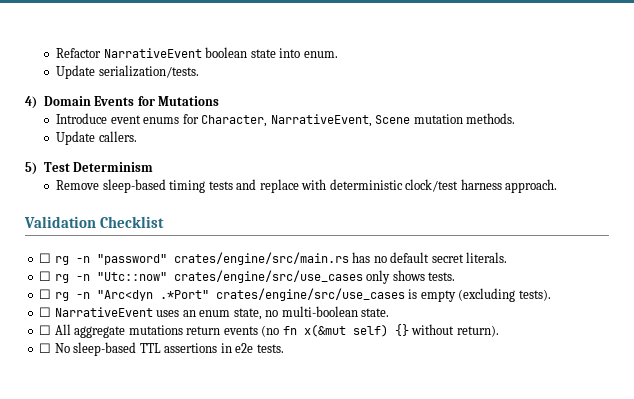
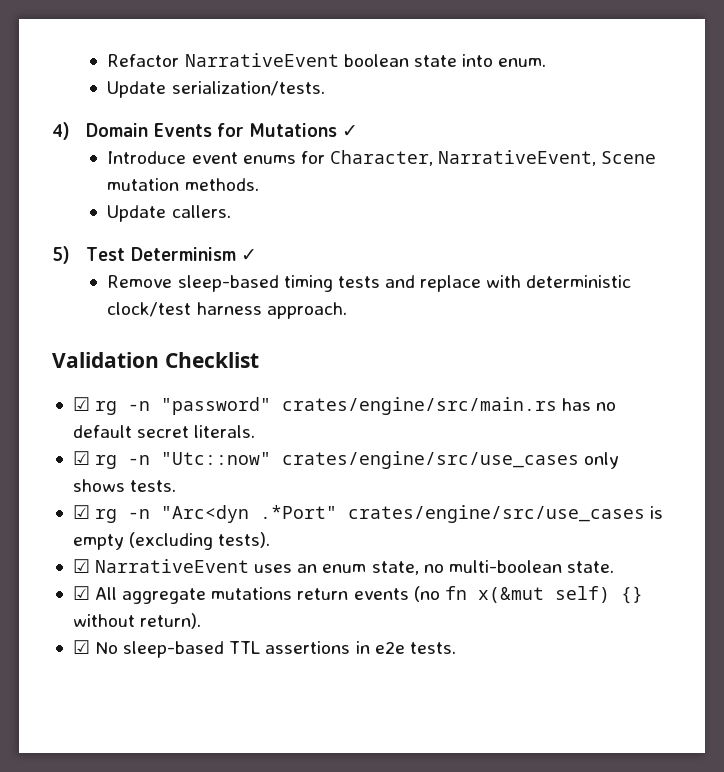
- 4) Domain Events for Mutations
+ 4) Domain Events for Mutations ✓
- 5) Test Determinism
+ 5) Test Determinism ✓
- ☐ rg -n "password" crates/engine/src/main.rs has no default secret literals.
+ ☑ rg -n "password" crates/engine/src/main.rs has no default secret literals.
- ☐ rg -n "Utc::now" crates/engine/src/use_cases only shows tests.
+ ☑ rg -n "Utc::now" crates/engine/src/use_cases only shows tests.
- ☐ rg -n "Arc<dyn .*Port" crates/engine/src/use_cases is empty (excluding tests).
+ ☑ rg -n "Arc<dyn .*Port" crates/engine/src/use_cases is empty (excluding tests).
- ☐ NarrativeEvent uses an enum state, no multi-boolean state.
+ ☑ NarrativeEvent uses an enum state, no multi-boolean state.
- ☐ All aggregate mutations return events (no fn x(&mut self) {} without return).
+ ☑ All aggregate mutations return events (no fn x(&mut self) {} without return).
- ☐ No sleep-based TTL assertions in e2e tests.
+ ☑ No sleep-based TTL assertions in e2e tests.

